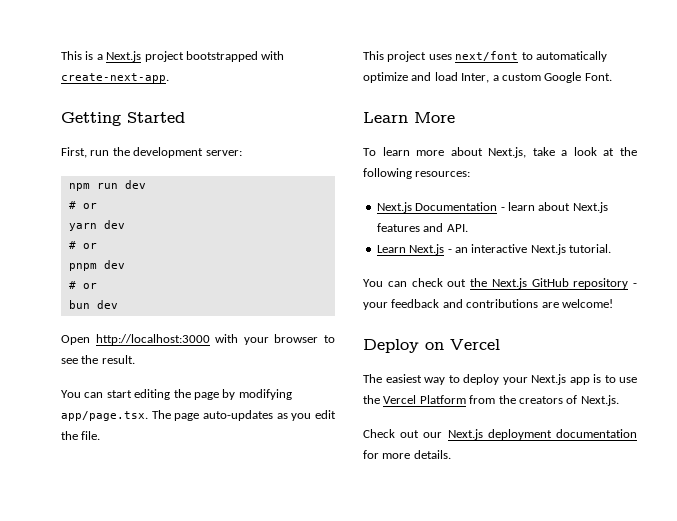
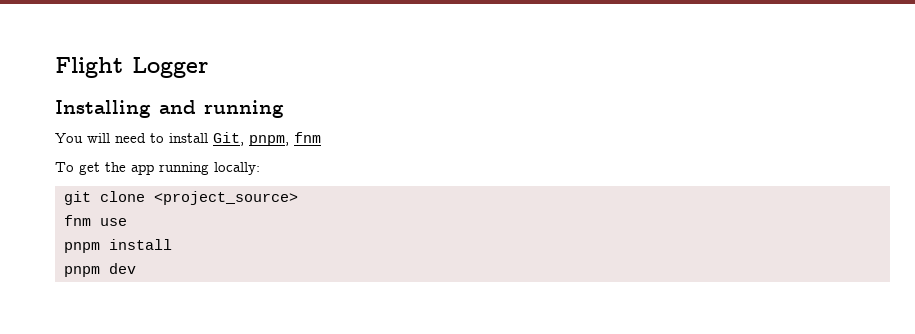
- This is a Next.js project bootstrapped with create-next-app.
- Getting Started
- First, run the development server:
- npm run dev
- # or
- yarn dev
- # or
+ Flight Logger
+ Installing and running
+ You will need to install Git, pnpm, fnm
+ To get the app running locally:
+ git clone <project_source>
+ fnm use
+ pnpm install
  pnpm dev
- # or
- bun dev
- Open http://localhost:3000 with your browser to see the result.
- You can start editing the page by modifying app/page.tsx. The page auto-updates as you edit the file.
- This project uses next/font to automatically optimize and load Inter, a custom Google Font.
- Learn More
- To learn more about Next.js, take a look at the following resources:
- Next.js Documentation - learn about Next.js features and API.
- Learn Next.js - an interactive Next.js tutorial.
- You can check out the Next.js GitHub repository - your feedback and contributions are welcome!
- Deploy on Vercel
- The easiest way to deploy your Next.js app is to use the Vercel Platform from the creators of Next.js.
- Check out our Next.js deployment documentation for more details.

